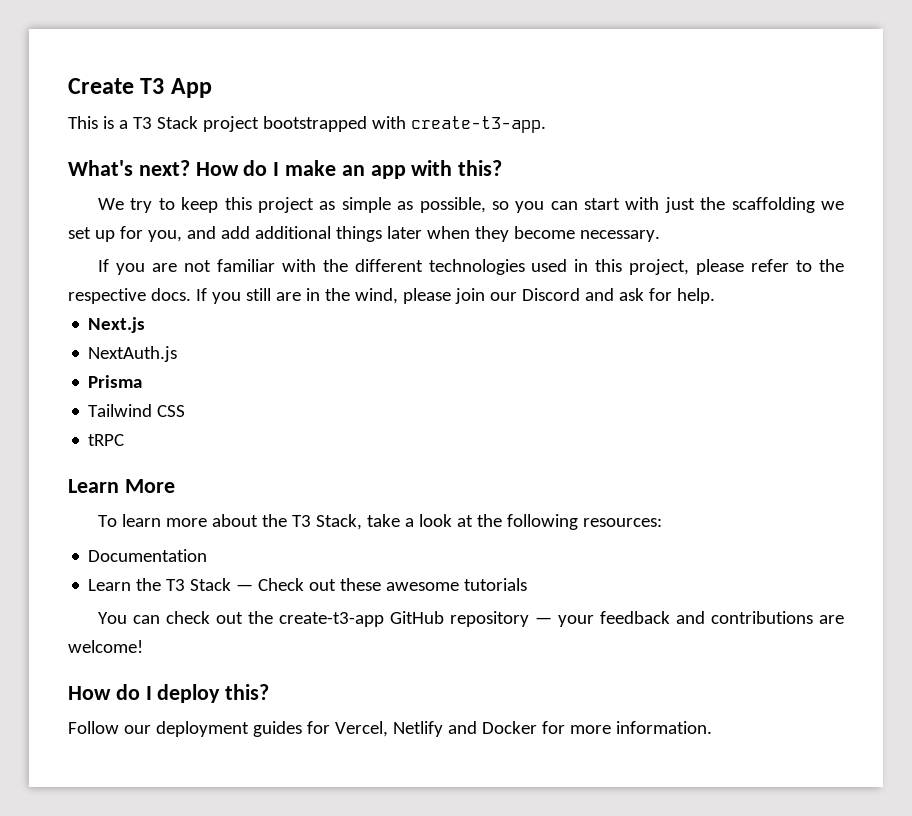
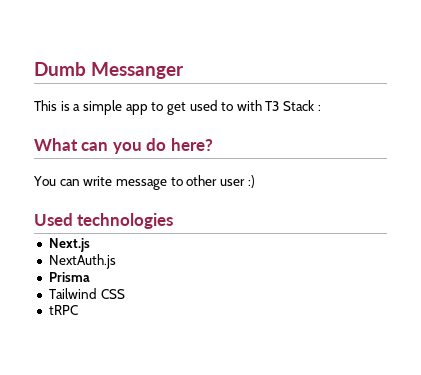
- Create T3 App
+ Dumb Messanger
- This is a T3 Stack project bootstrapped with create-t3-app.
- What's next? How do I make an app with this?
- We try to keep this project as simple as possible, so you can start with just the scaffolding we set up for you, and add additional things later when they become necessary.
- If you are not familiar with the different technologies used in this project, please refer to the respective docs. If you still are in the wind, please join our Discord and ask for help.
+ This is a simple app to get used to with T3 Stack :
+ What can you do here?
+ You can write message to other user :)
+ Used technologies
- Learn More
- To learn more about the T3 Stack, take a look at the following resources:
- Documentation
- Learn the T3 Stack — Check out these awesome tutorials
- You can check out the create-t3-app GitHub repository — your feedback and contributions are welcome!
- How do I deploy this?
- Follow our deployment guides for Vercel, Netlify and Docker for more information.

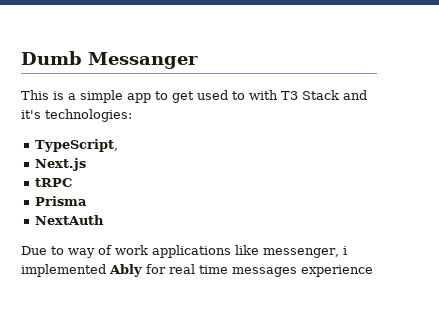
- This is a simple app to get used to with T3 Stack :
- What can you do here?
- You can write message to other user :)
- Used technologies
+ This is a simple app to get used to with T3 Stack and it's technologies:
+ TypeScript,
- NextAuth.js
+ tRPC
- Tailwind CSS
- tRPC
+ NextAuth
+ Due to way of work applications like messenger, i implemented Ably for real time messages experience

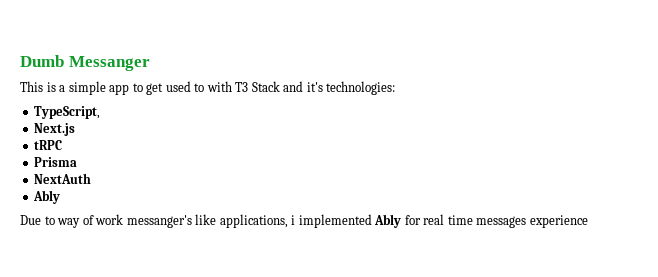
  NextAuth
+ Ably
- Due to way of work applications like messenger, i implemented Ably for real time messages experience
+ Due to way of work messanger's like applications, i implemented Ably for real time messages experience

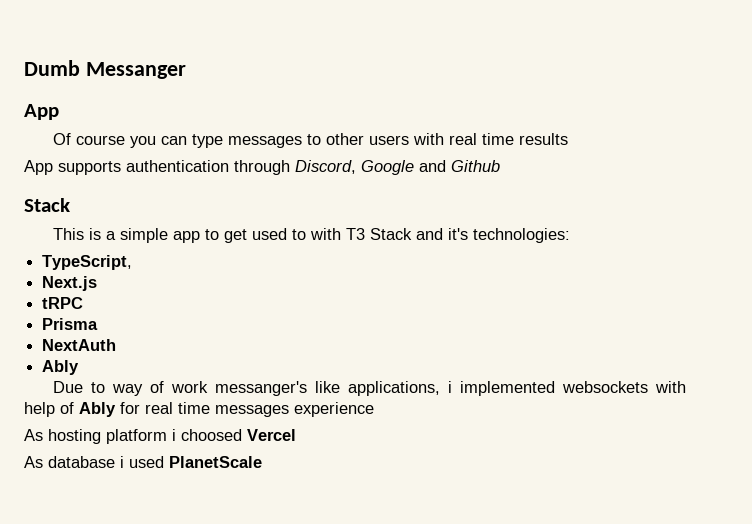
  Dumb Messanger
+ App
+ Of course you can type messages to other users with real time results
+ App supports authentication through Discord, Google and Github
+ Stack
- Due to way of work messanger's like applications, i implemented Ably for real time messages experience
+ Due to way of work messanger's like applications, i implemented websockets with help of Ably for real time messages experience
+ As hosting platform i choosed Vercel
+ As database i used PlanetScale

